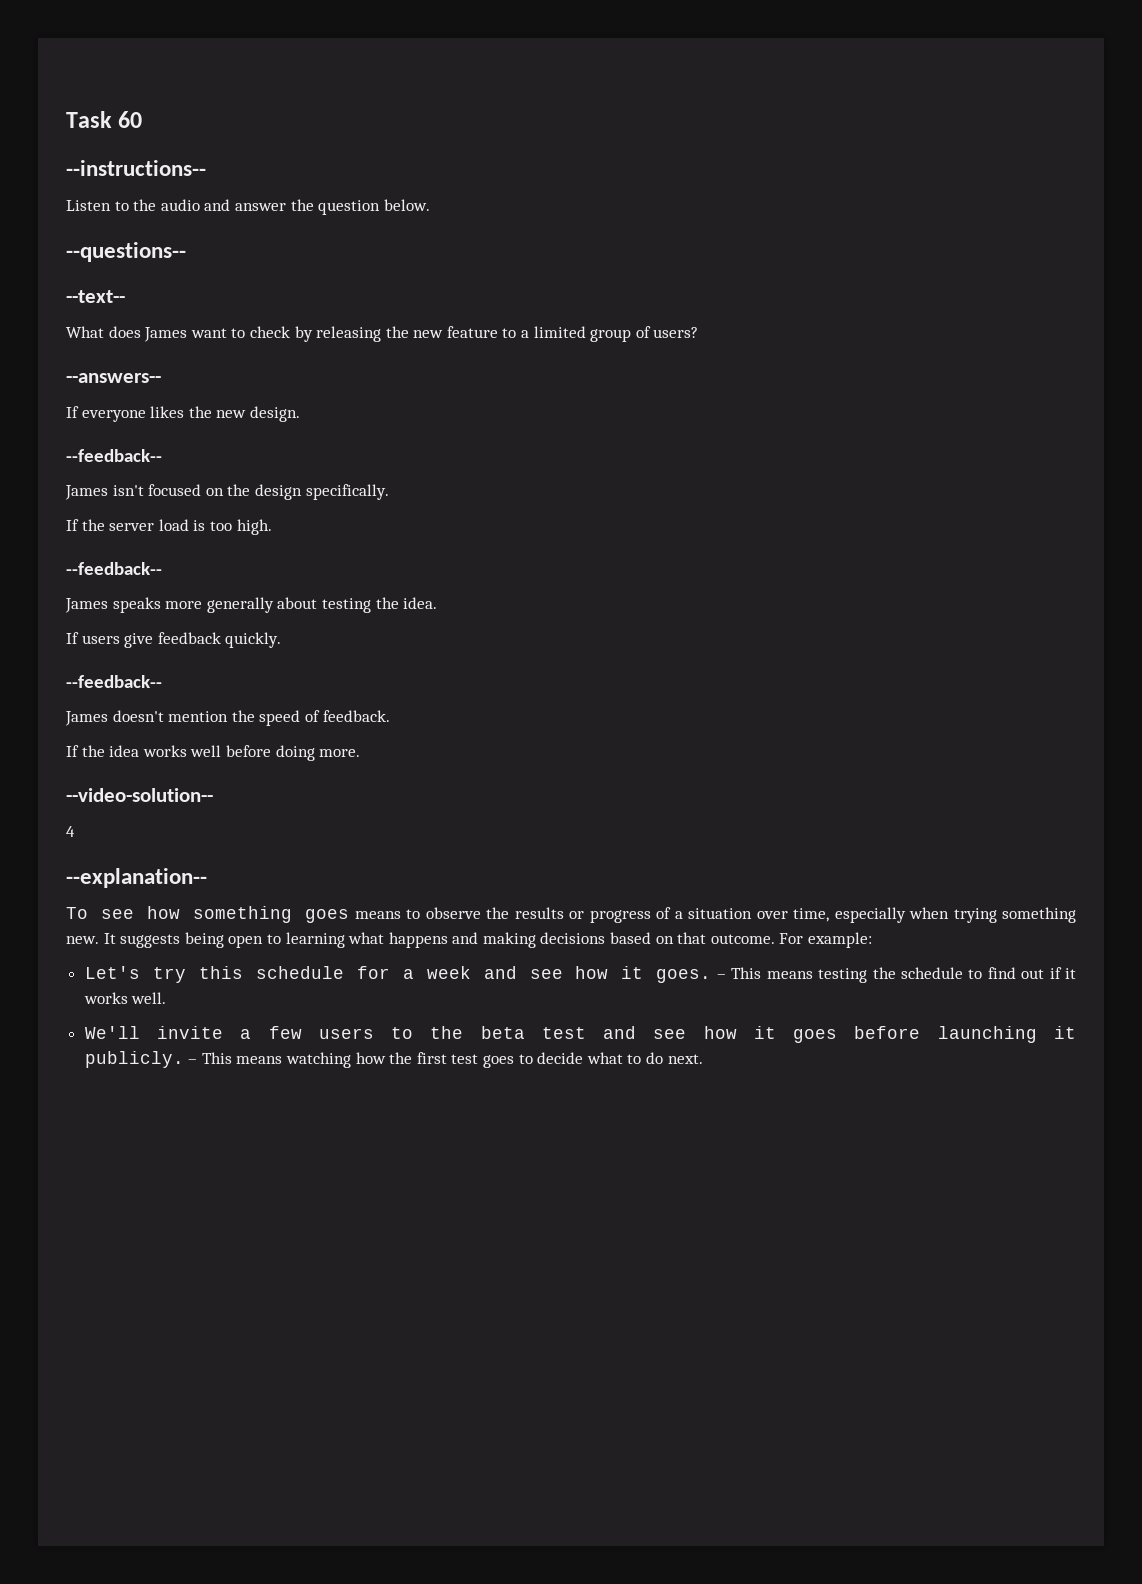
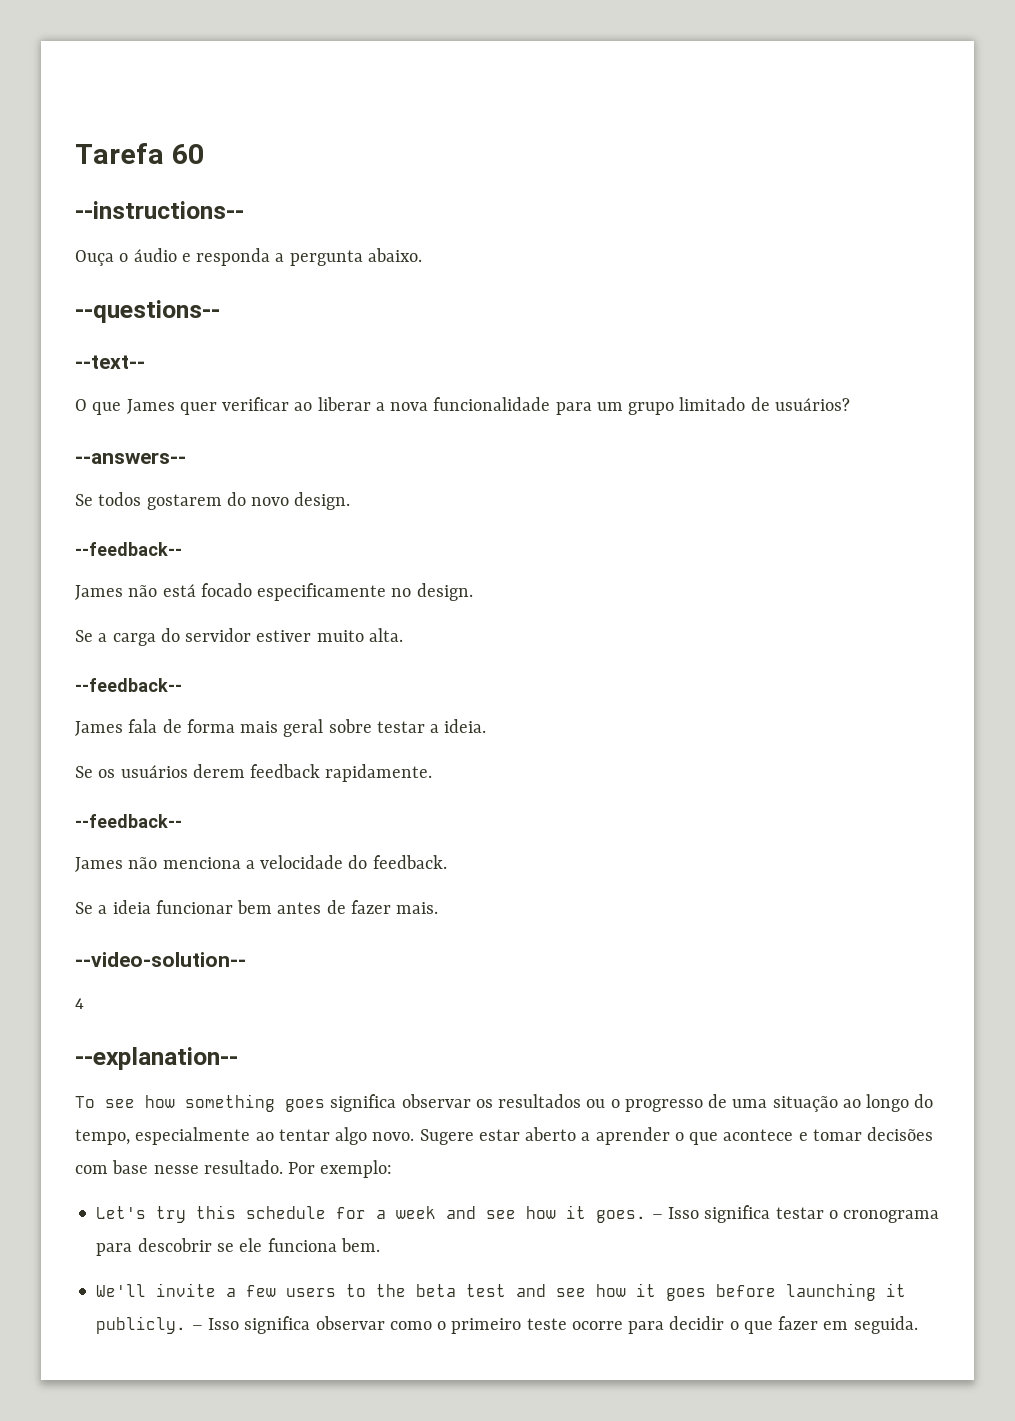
- Task 60
+ Tarefa 60
- Listen to the audio and answer the question below.
+ Ouça o áudio e responda a pergunta abaixo.
  --questions--
  --text--
- What does James want to check by releasing the new feature to a limited group of users?
+ O que James quer verificar ao liberar a nova funcionalidade para um grupo limitado de usuários?
  --answers--
- If everyone likes the new design.
+ Se todos gostarem do novo design.
  --feedback--
- James isn't focused on the design specifically.
- If the server load is too high.
+ James não está focado especificamente no design.
+ Se a carga do servidor estiver muito alta.
  --feedback--
- James speaks more generally about testing the idea.
- If users give feedback quickly.
+ James fala de forma mais geral sobre testar a ideia.
+ Se os usuários derem feedback rapidamente.
  --feedback--
- James doesn't mention the speed of feedback.
- If the idea works well before doing more.
+ James não menciona a velocidade do feedback.
+ Se a ideia funcionar bem antes de fazer mais.
- To see how something goes means to observe the results or progress of a situation over time, especially when trying something new. It suggests being open to learning what happens and making decisions based on that outcome. For example:
+ To see how something goes significa observar os resultados ou o progresso de uma situação ao longo do tempo, especialmente ao tentar algo novo. Sugere estar aberto a aprender o que acontece e tomar decisões com base nesse resultado. Por exemplo:
- – This means testing the schedule to find out if it works well.
+ – Isso significa testar o cronograma para descobrir se ele funciona bem.
- – This means watching how the first test goes to decide what to do next.
+ – Isso significa observar como o primeiro teste ocorre para decidir o que fazer em seguida.

